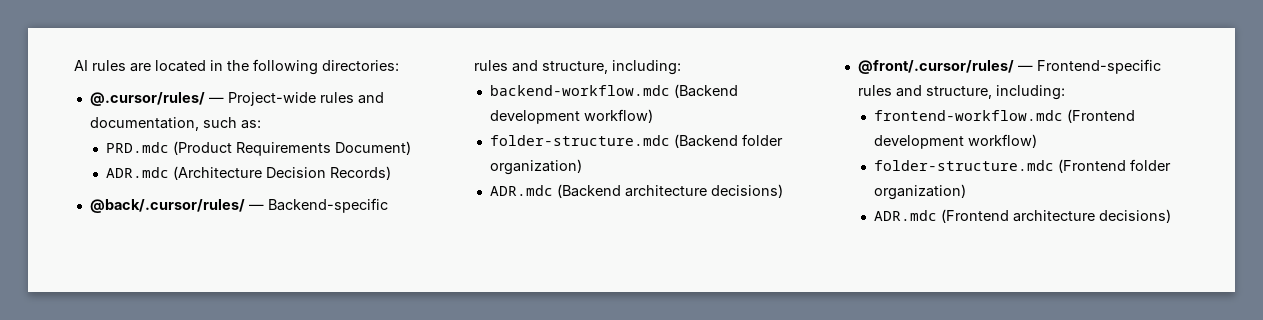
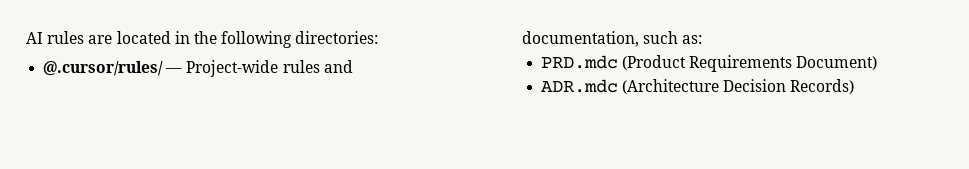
- @back/.cursor/rules/ — Backend-specific rules and structure, including:
- backend-workflow.mdc (Backend development workflow)
- folder-structure.mdc (Backend folder organization)
- ADR.mdc (Backend architecture decisions)
- @front/.cursor/rules/ — Frontend-specific rules and structure, including:
- frontend-workflow.mdc (Frontend development workflow)
- folder-structure.mdc (Frontend folder organization)
- ADR.mdc (Frontend architecture decisions)

